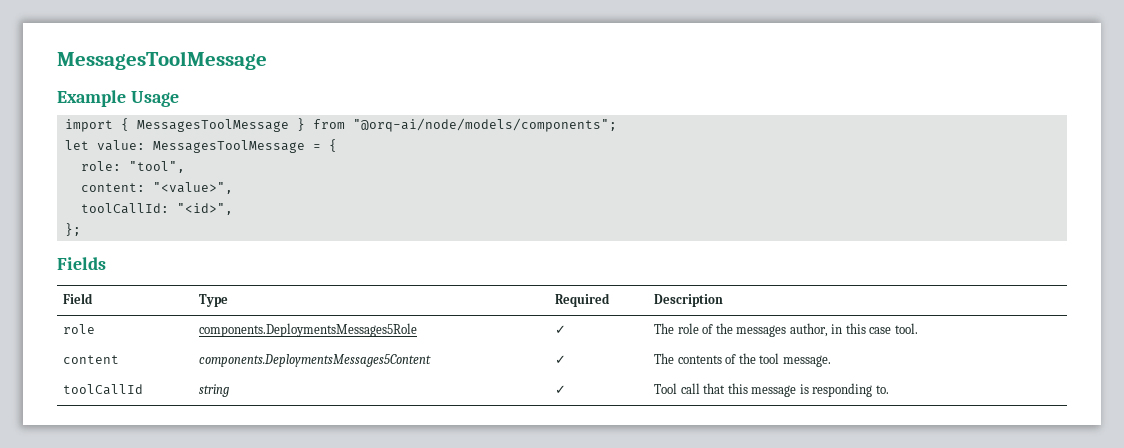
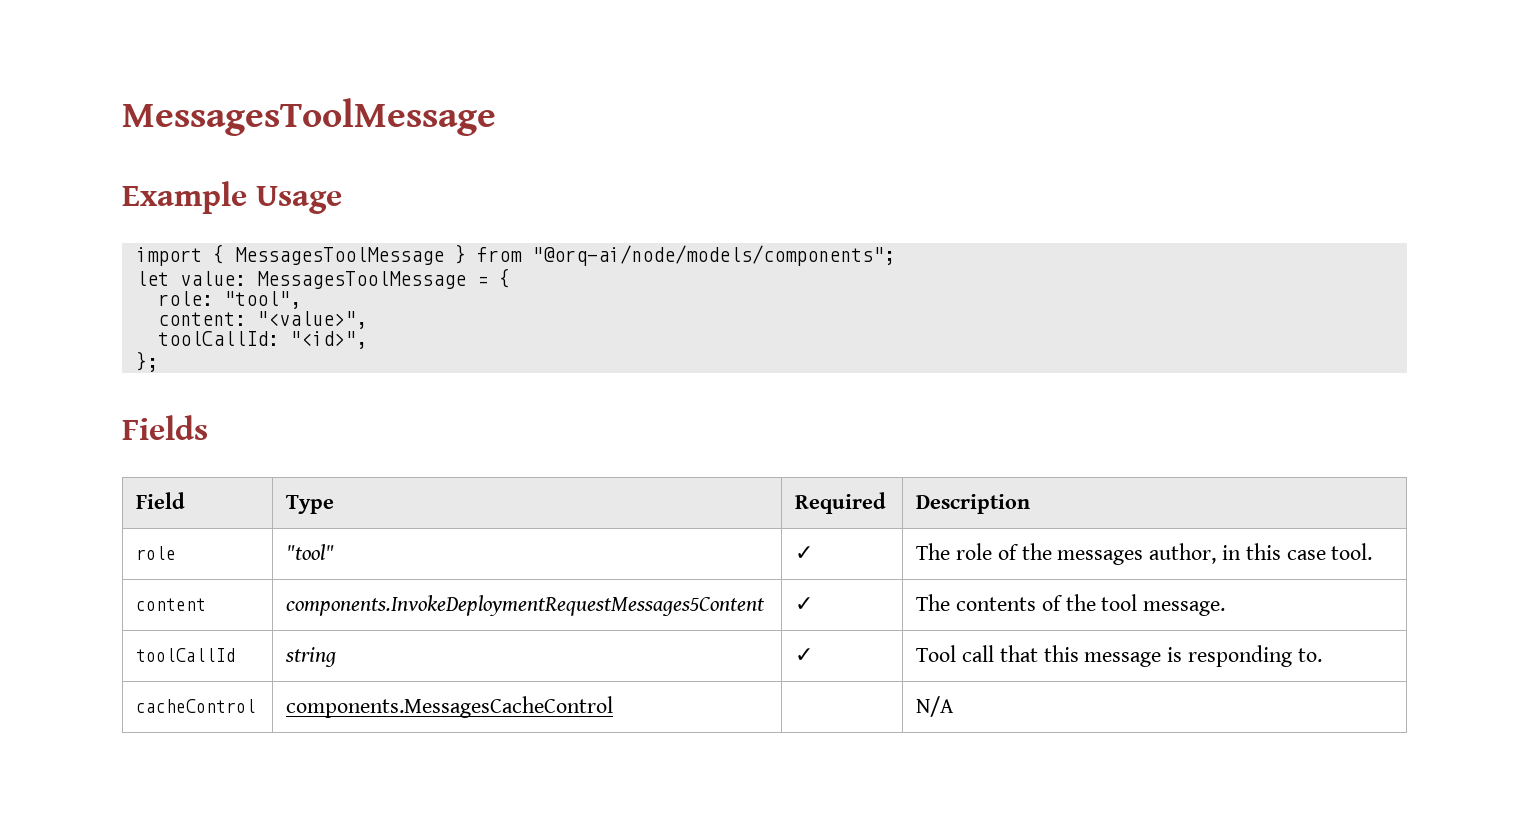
- role | components.DeploymentsMessages5Role | ✓ | The role of the messages author, in this case tool.
+ role | "tool" | ✓ | The role of the messages author, in this case tool.
- content | components.DeploymentsMessages5Content | ✓ | The contents of the tool message.
+ content | components.InvokeDeploymentRequestMessages5Content | ✓ | The contents of the tool message.
+ cacheControl | components.MessagesCacheControl | | N/A

